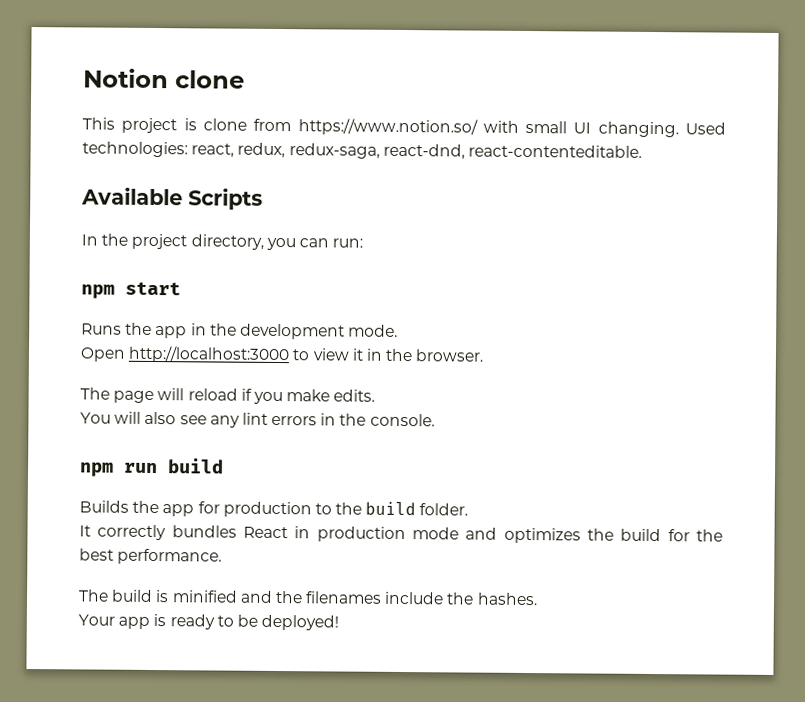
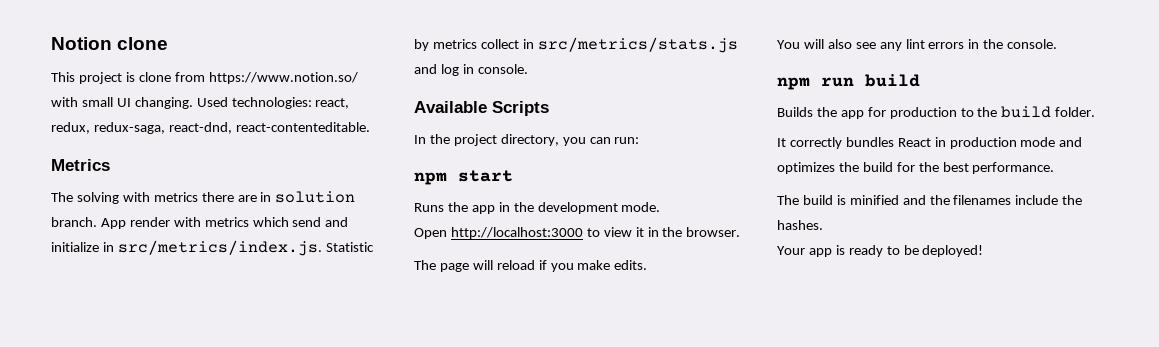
+ Metrics
+ The solving with metrics there are in solution branch. App render with metrics which send and initialize in src/metrics/index.js. Statistic by metrics collect in src/metrics/stats.js and log in console.

